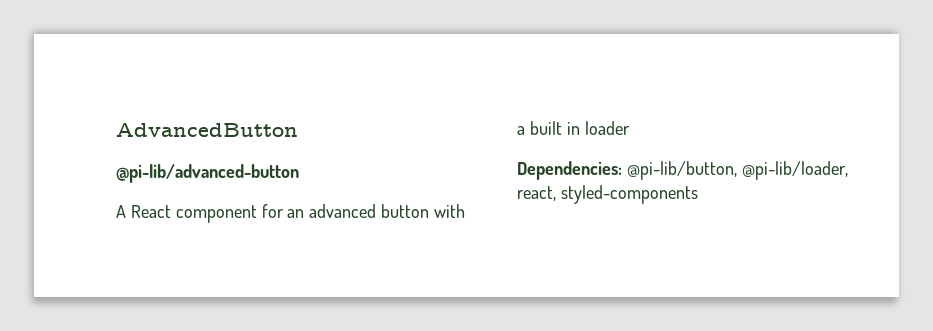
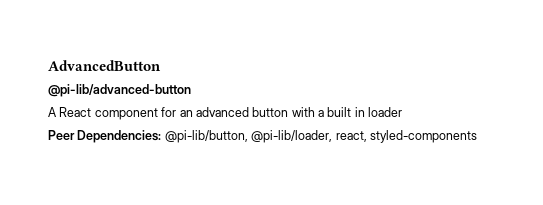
- Dependencies: @pi-lib/button, @pi-lib/loader, react, styled-components
+ Peer Dependencies: @pi-lib/button, @pi-lib/loader, react, styled-components

